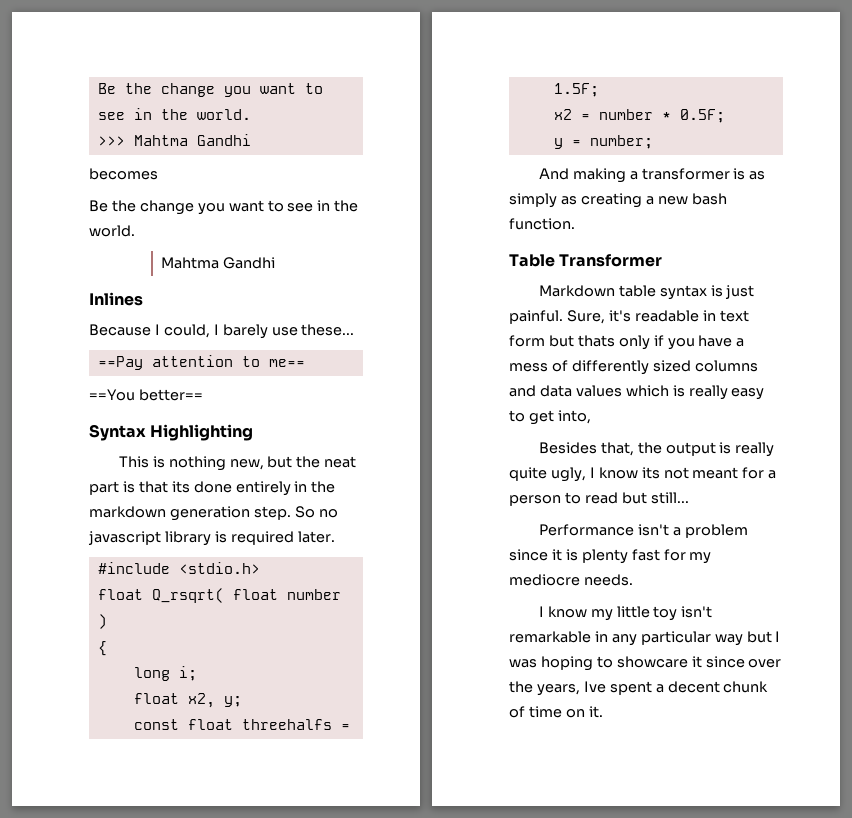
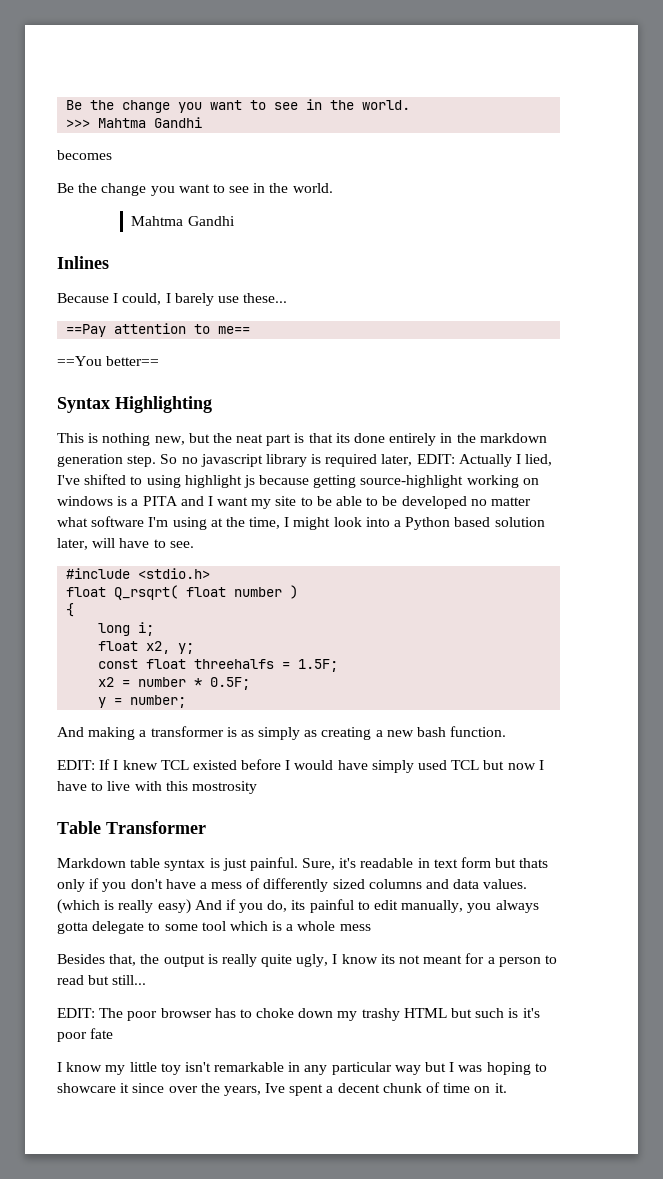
- So no javascript library is required later.
+ So no javascript library is required later, EDIT: Actually I lied, I've shifted to using highlight js because getting source-highlight working on windows is a PITA and I want my site to be able to be developed no matter what software I'm using at the time, I might look into a Python based solution later, will have to see.
+ EDIT: If I knew TCL existed before I would have simply used TCL but now I have to live with this mostrosity
- Sure, it's readable in text form but thats only if you have a mess of differently sized columns and data values which is really easy to get into,
+ Sure, it's readable in text form but thats only if you don't have a mess of differently sized columns and data values. (which is really easy) And if you do, its painful to edit manually, you always gotta delegate to some tool which is a whole mess
- Performance isn't a problem since it is plenty fast for my mediocre needs.
+ EDIT: The poor browser has to choke down my trashy HTML but such is it's poor fate

